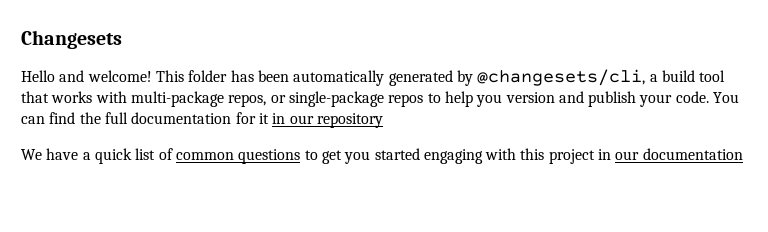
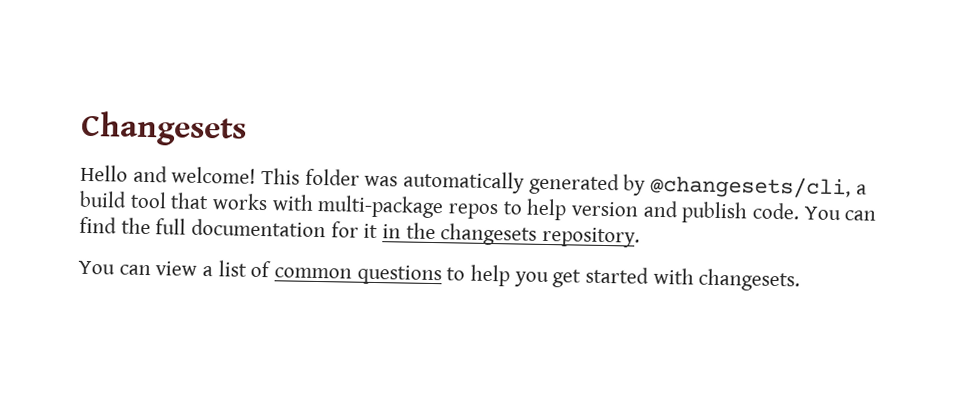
- This folder has been automatically generated by @changesets/cli, a build tool that works with multi-package repos, or single-package repos to help you version and publish your code.
+ This folder was automatically generated by @changesets/cli, a build tool that works with multi-package repos to help version and publish code.
- You can find the full documentation for it in our repository
- We have a quick list of common questions to get you started engaging with this project in our documentation
+ You can find the full documentation for it in the changesets repository.
+ You can view a list of common questions to help you get started with changesets.

